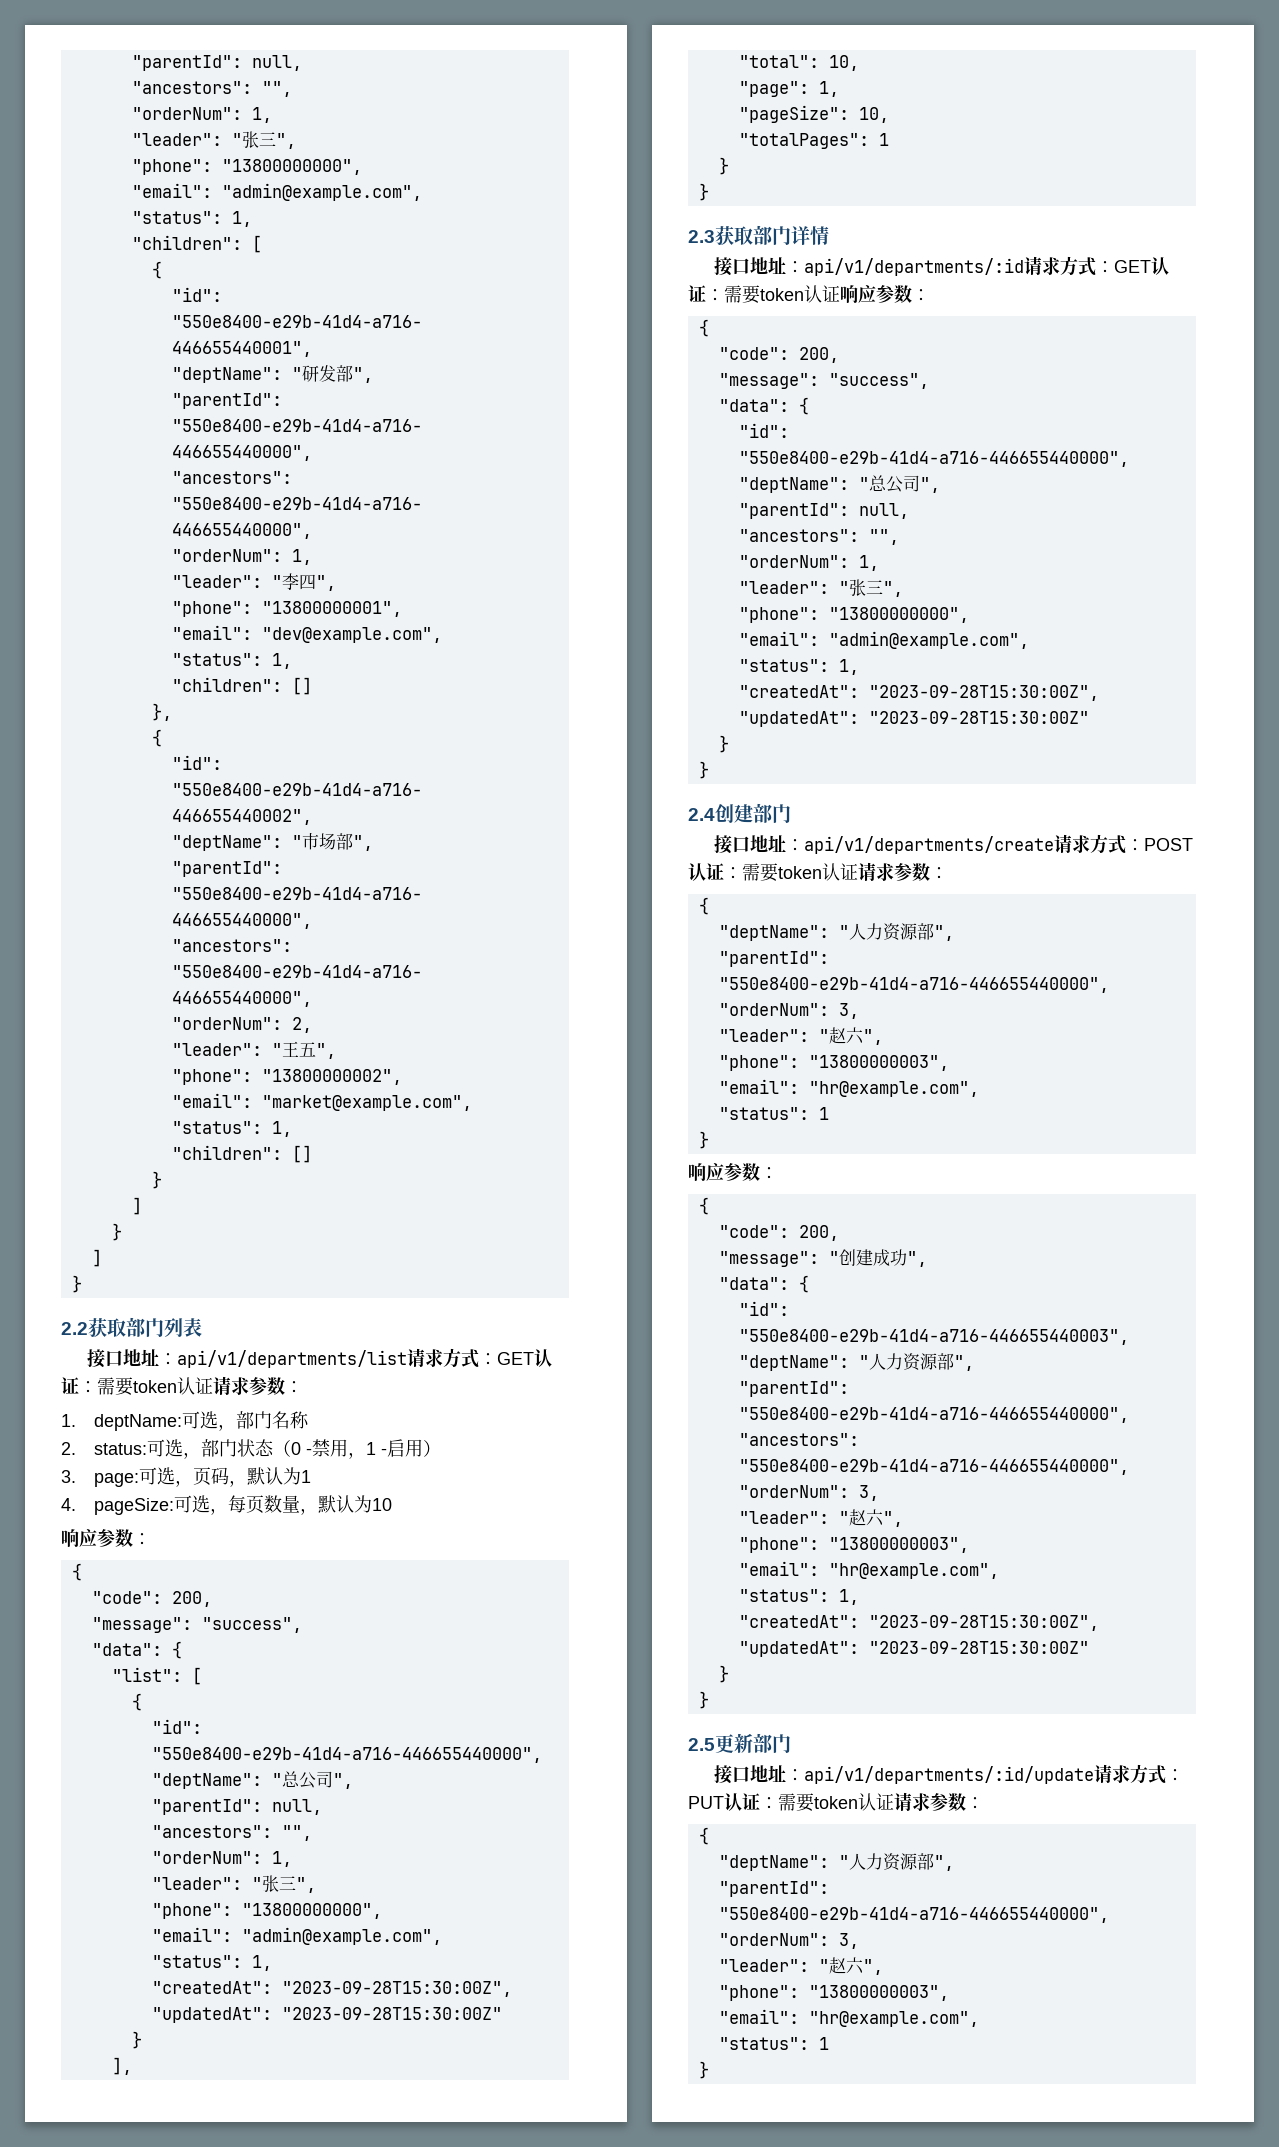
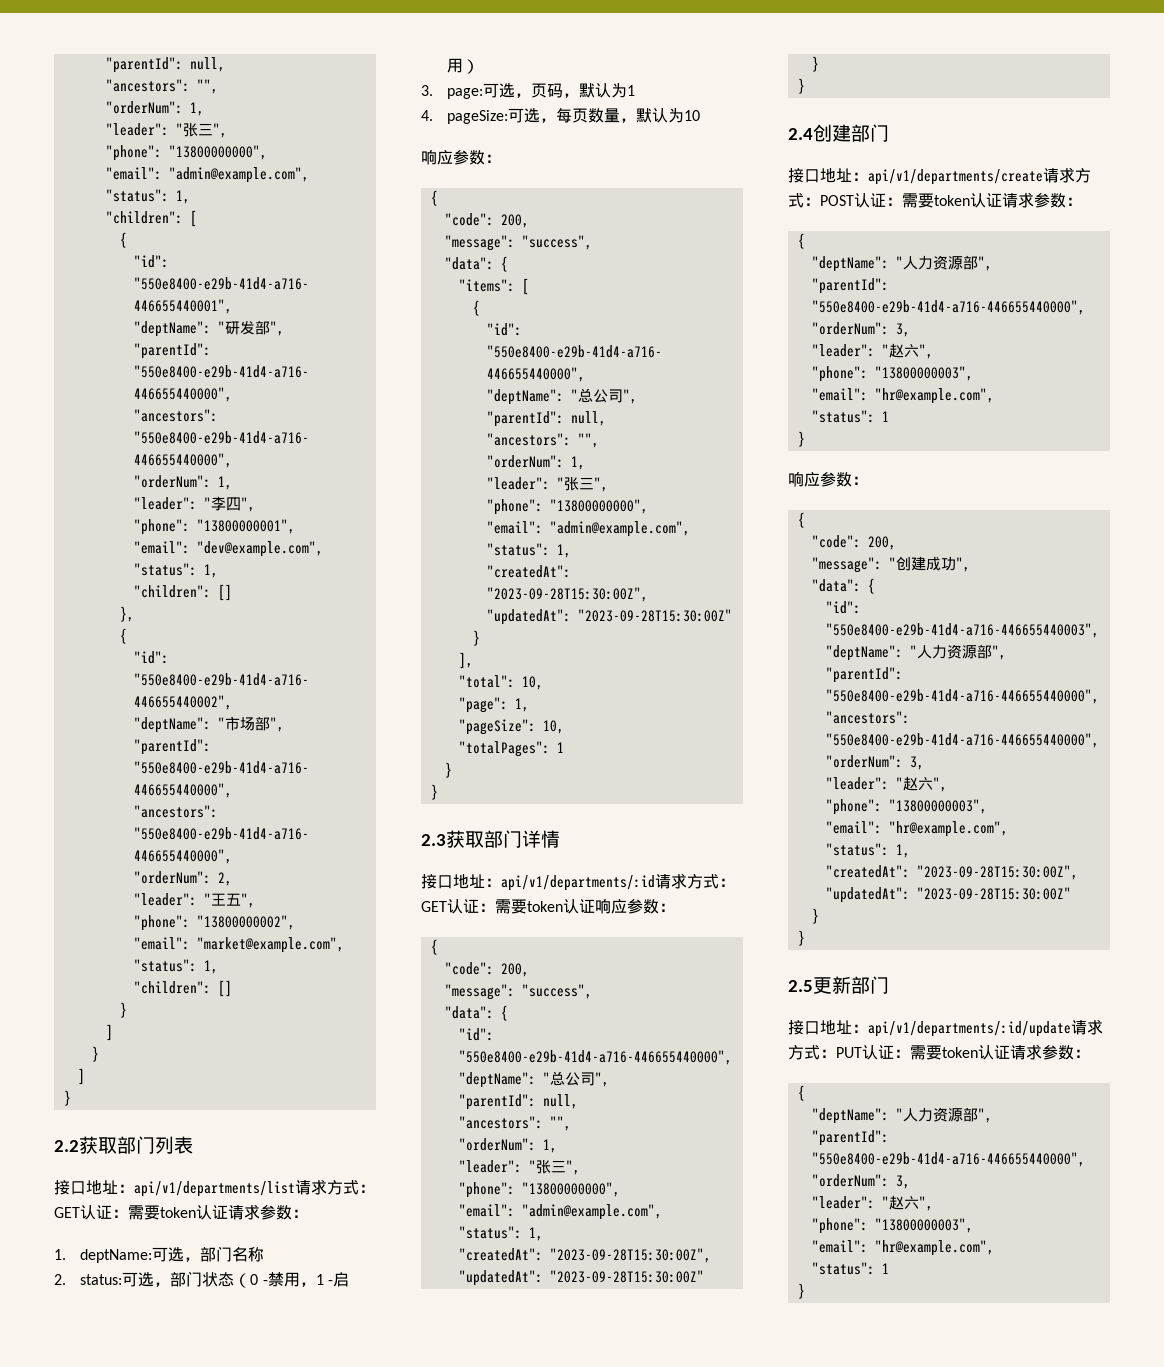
- "list": [
+ "items": [

